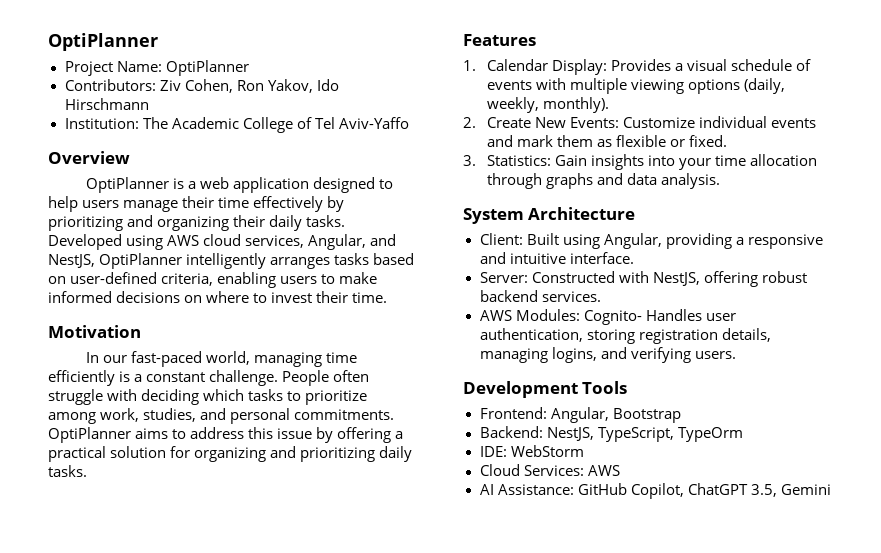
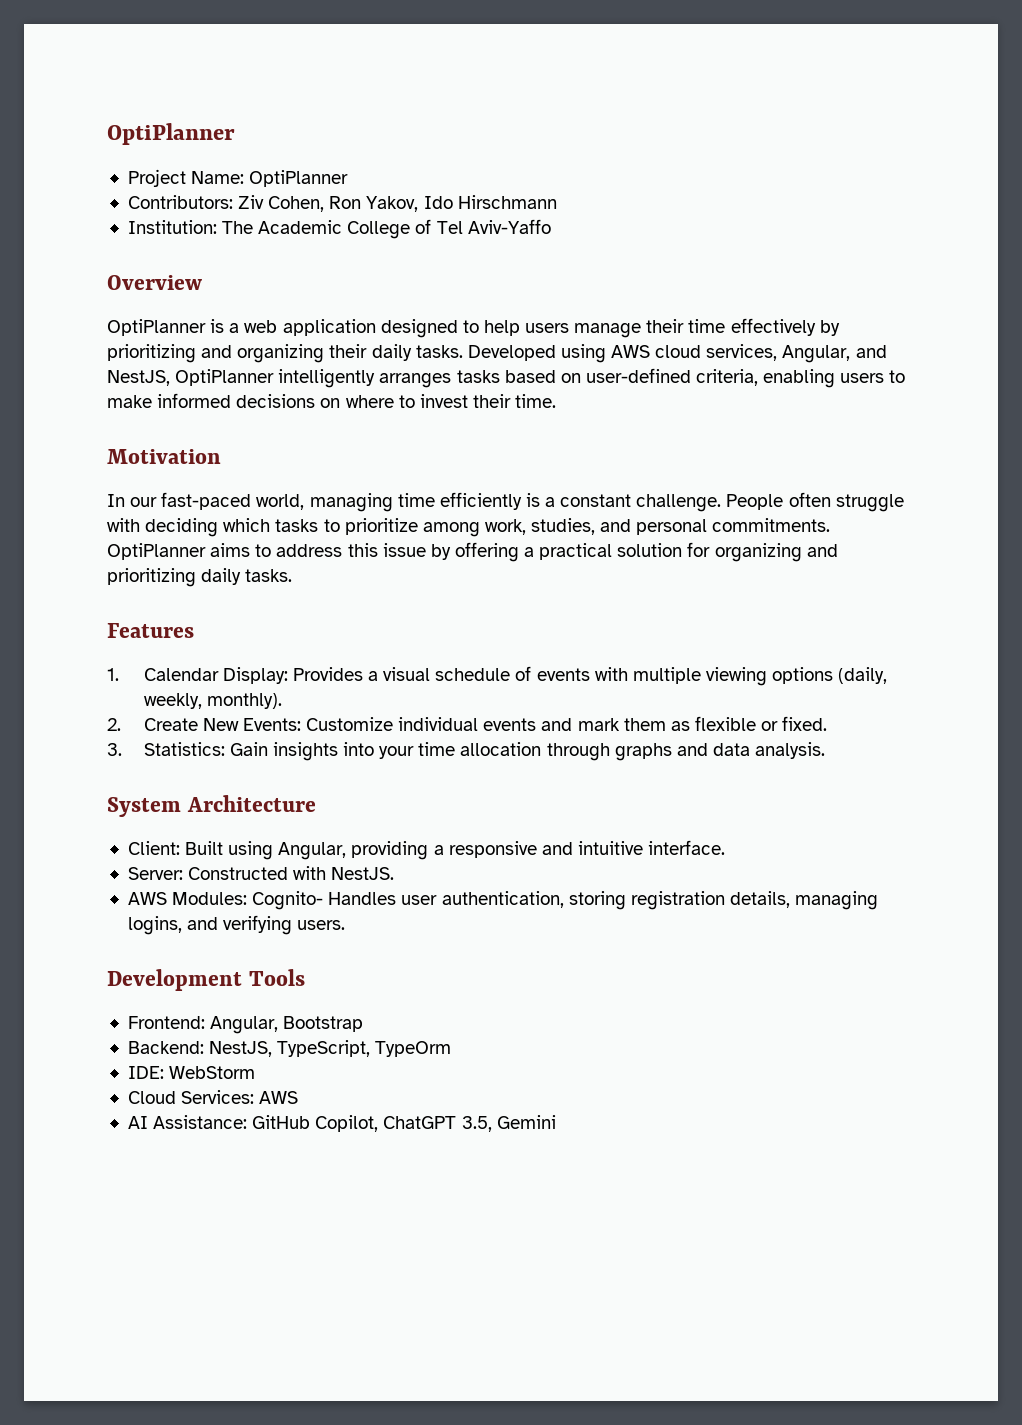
- Server: Constructed with NestJS, offering robust backend services.
+ Server: Constructed with NestJS.

